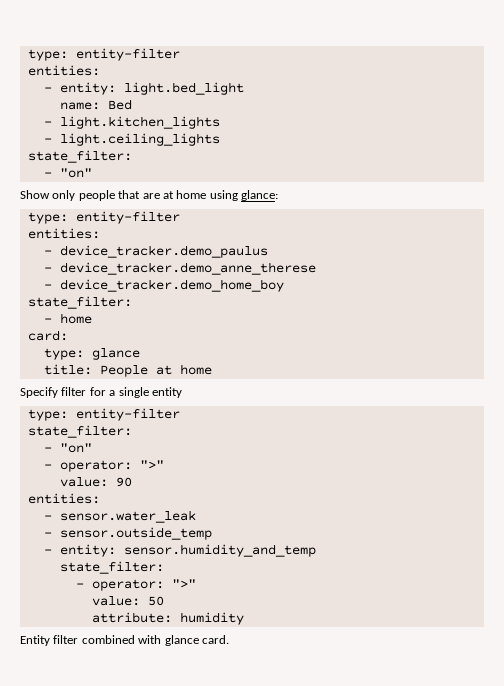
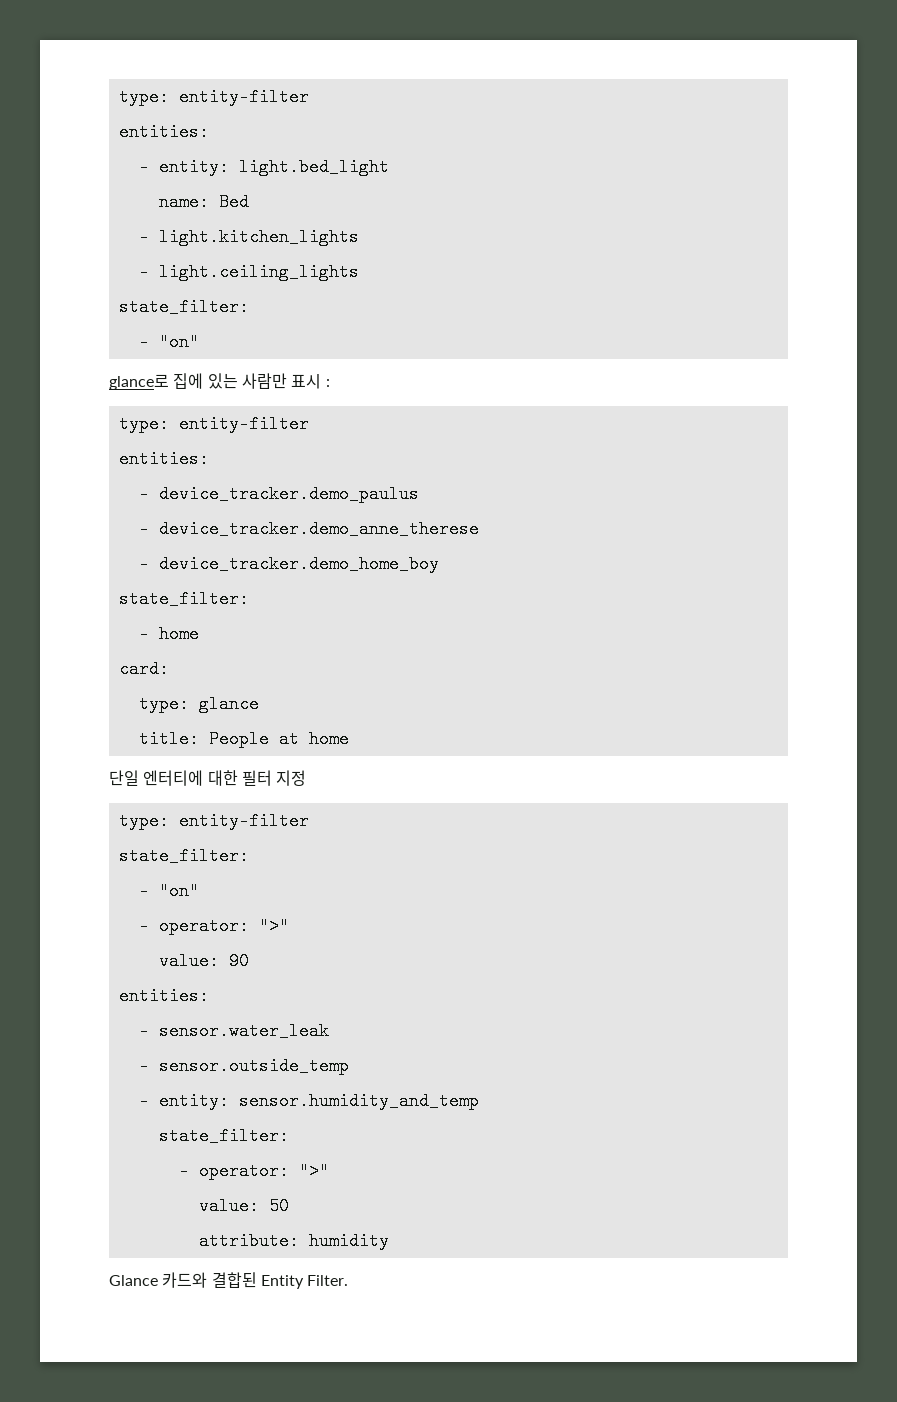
- Show only people that are at home using glance:
+ glance로 집에 있는 사람만 표시 :
- Specify filter for a single entity
+ 단일 엔터티에 대한 필터 지정
- Entity filter combined with glance card.
+ Glance 카드와 결합된 Entity Filter.

